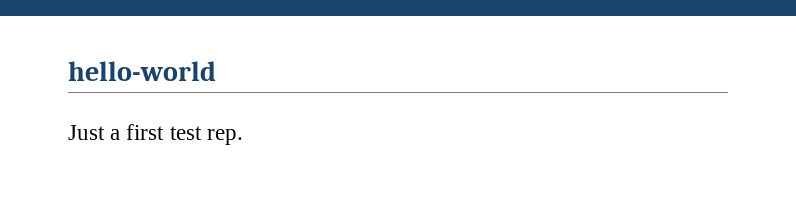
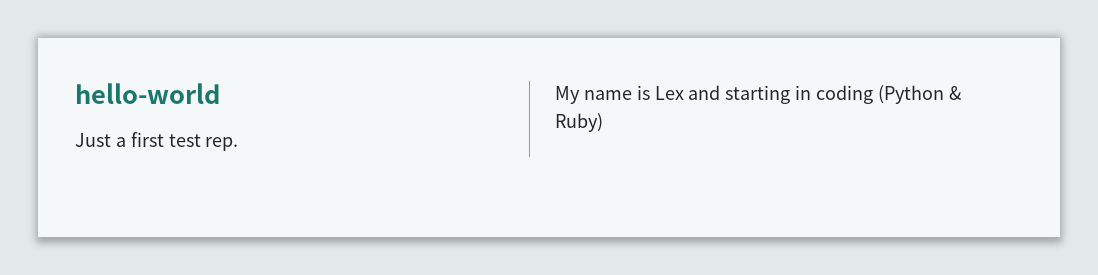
+ My name is Lex and starting in coding (Python & Ruby)

